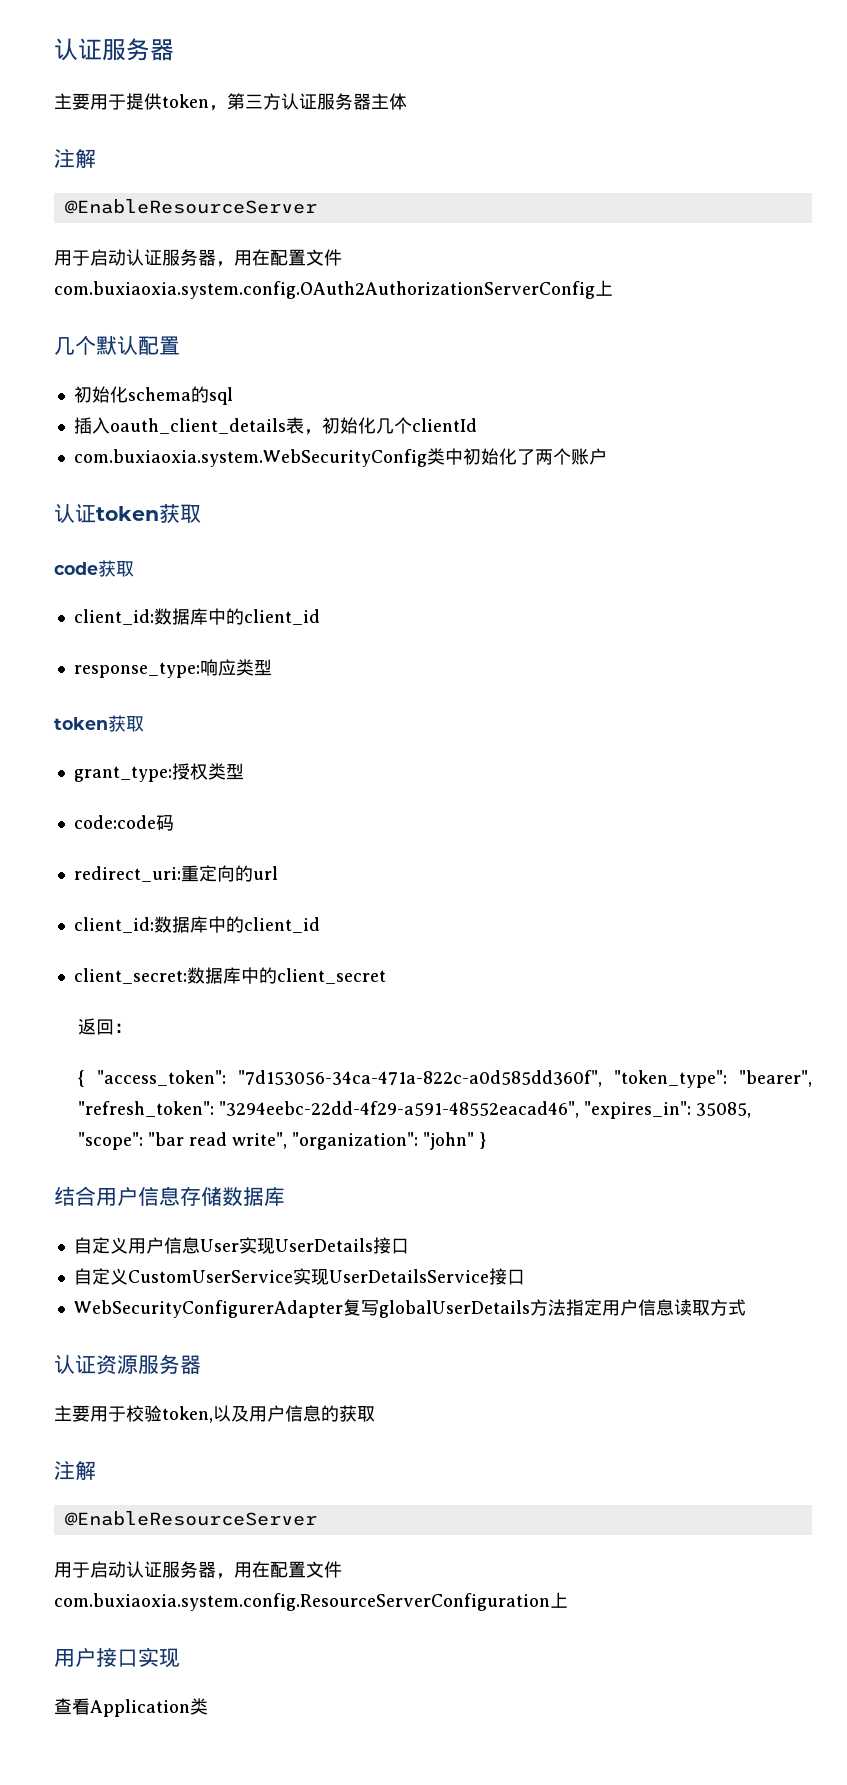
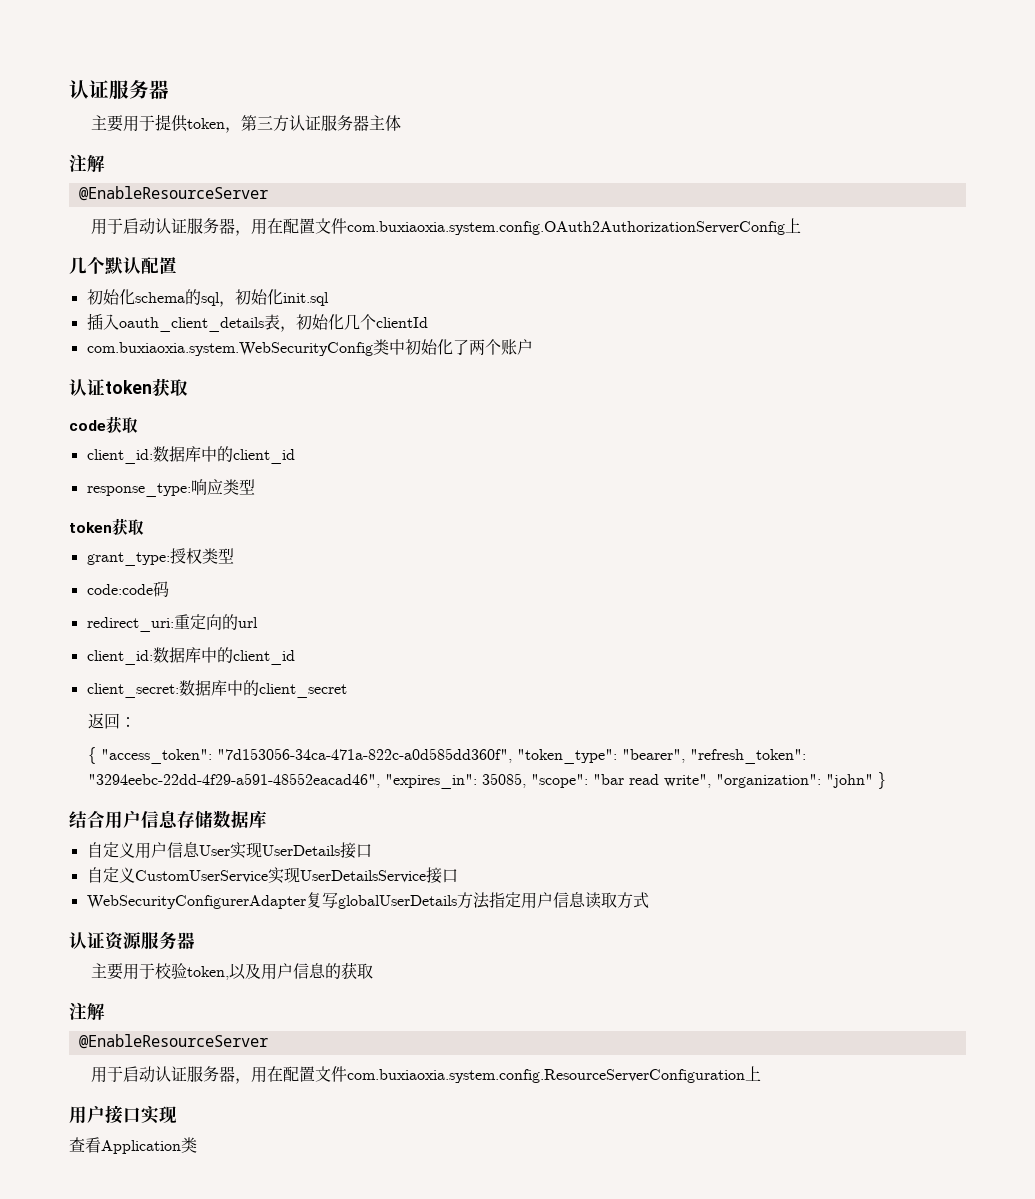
- 初始化schema的sql
+ 初始化schema的sql，初始化init.sql

